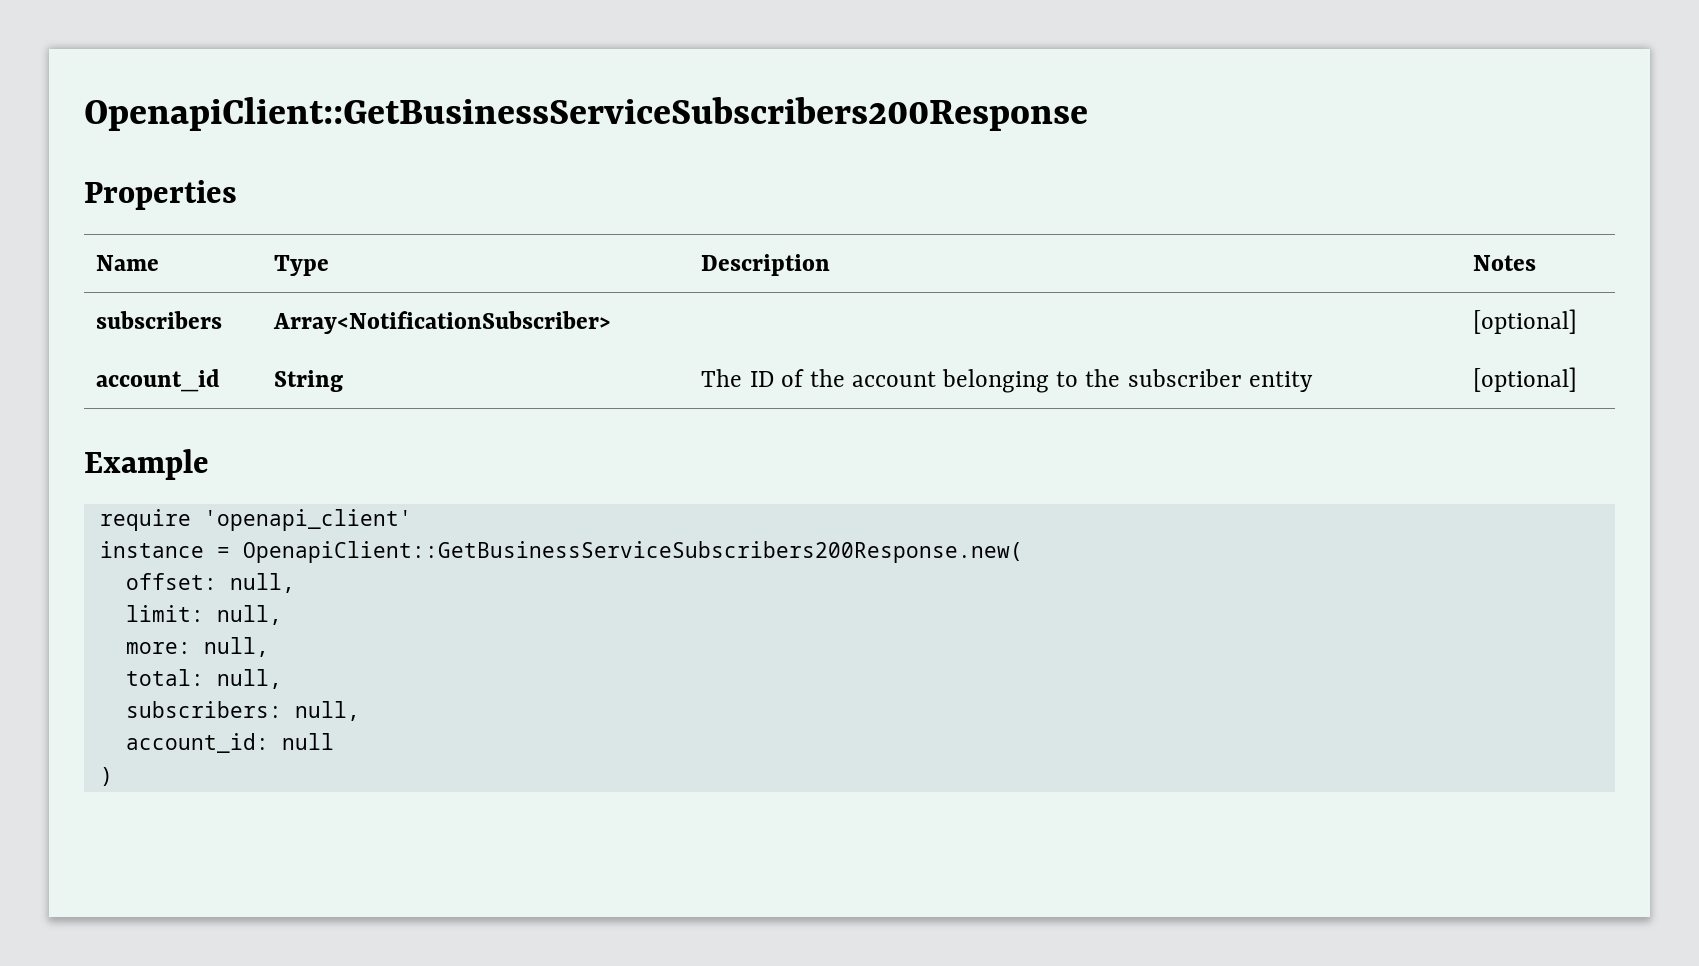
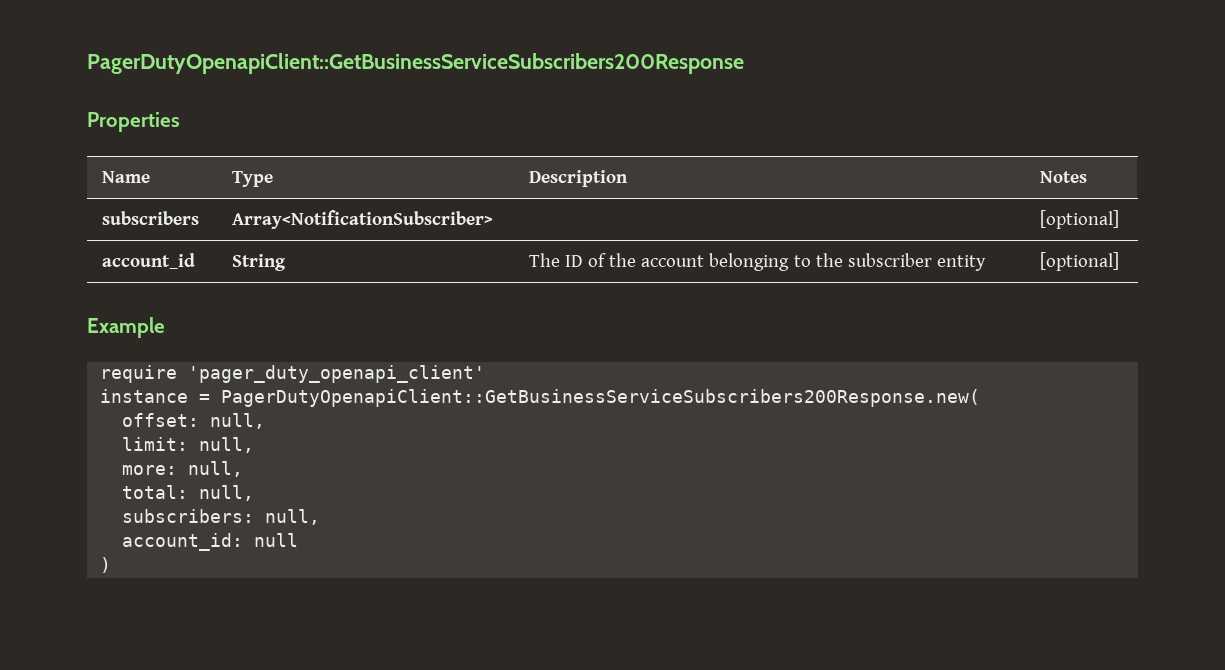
- OpenapiClient::GetBusinessServiceSubscribers200Response
+ PagerDutyOpenapiClient::GetBusinessServiceSubscribers200Response
- require 'openapi_client'
+ require 'pager_duty_openapi_client'
- instance = OpenapiClient::GetBusinessServiceSubscribers200Response.new(
+ instance = PagerDutyOpenapiClient::GetBusinessServiceSubscribers200Response.new(

